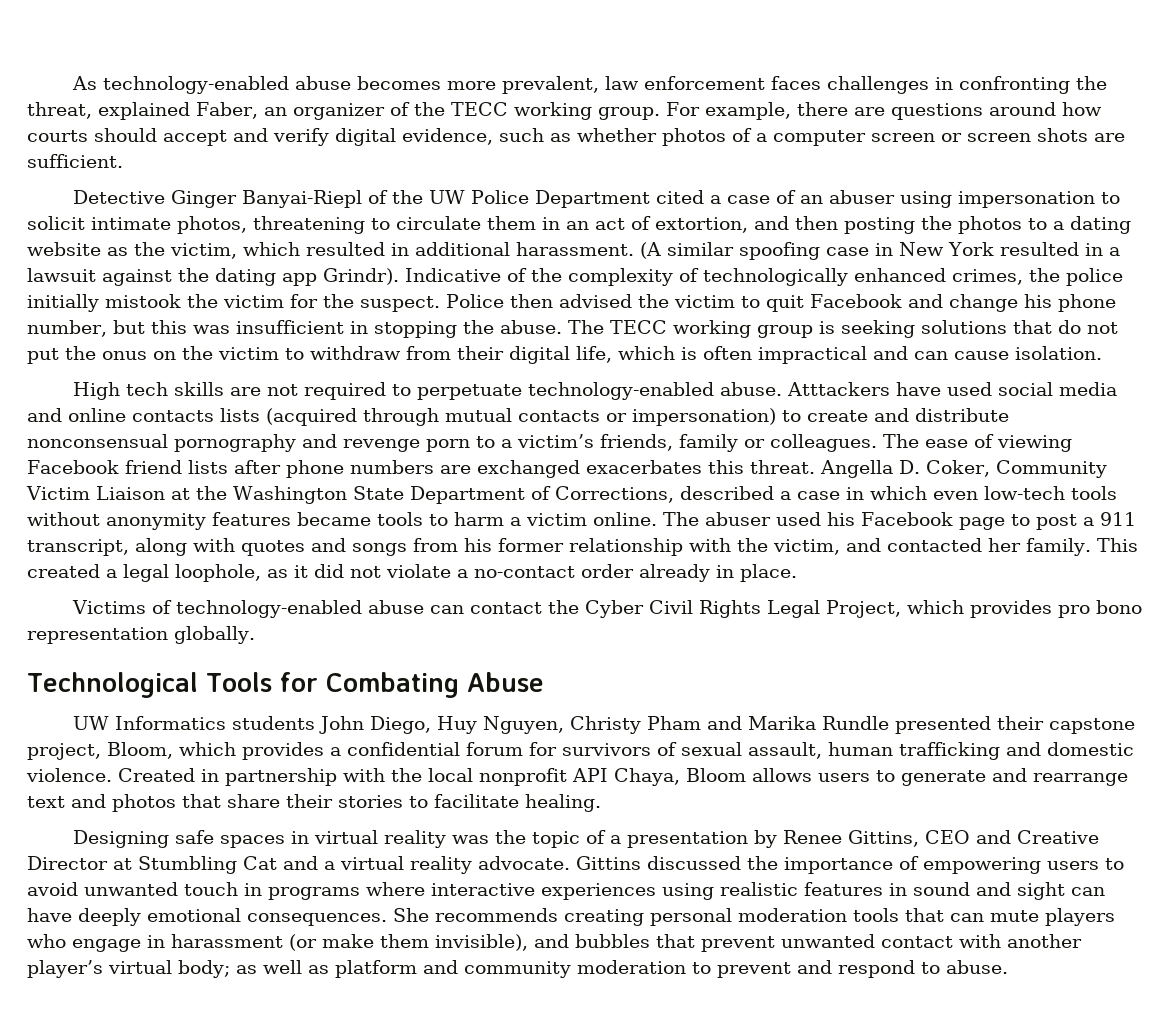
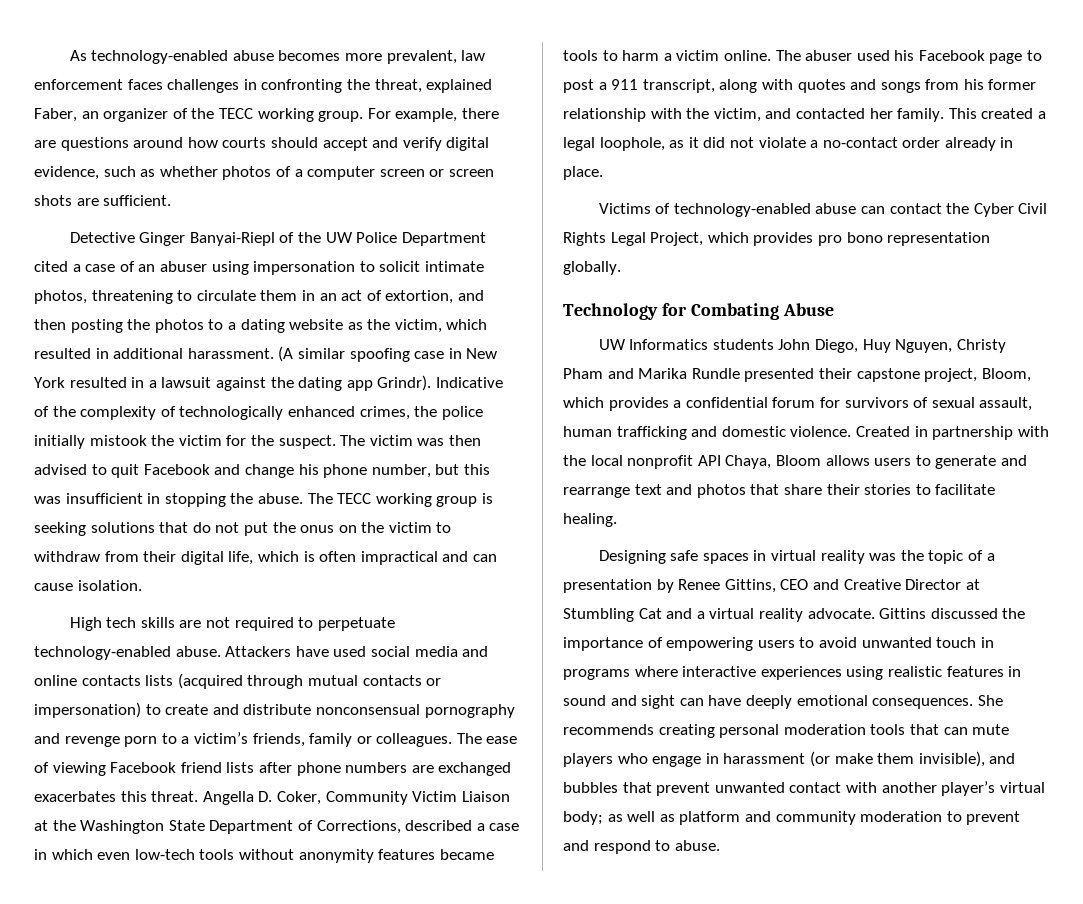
- Police then advised the victim to quit Facebook and change his phone number, but this was insufficient in stopping the abuse.
+ The victim was then advised to quit Facebook and change his phone number, but this was insufficient in stopping the abuse.
- Atttackers have used social media and online contacts lists (acquired through mutual contacts or impersonation) to create and distribute nonconsensual pornography and revenge porn to a victim’s friends, family or colleagues.
+ Attackers have used social media and online contacts lists (acquired through mutual contacts or impersonation) to create and distribute nonconsensual pornography and revenge porn to a victim’s friends, family or colleagues.
- Technological Tools for Combating Abuse
+ Technology for Combating Abuse

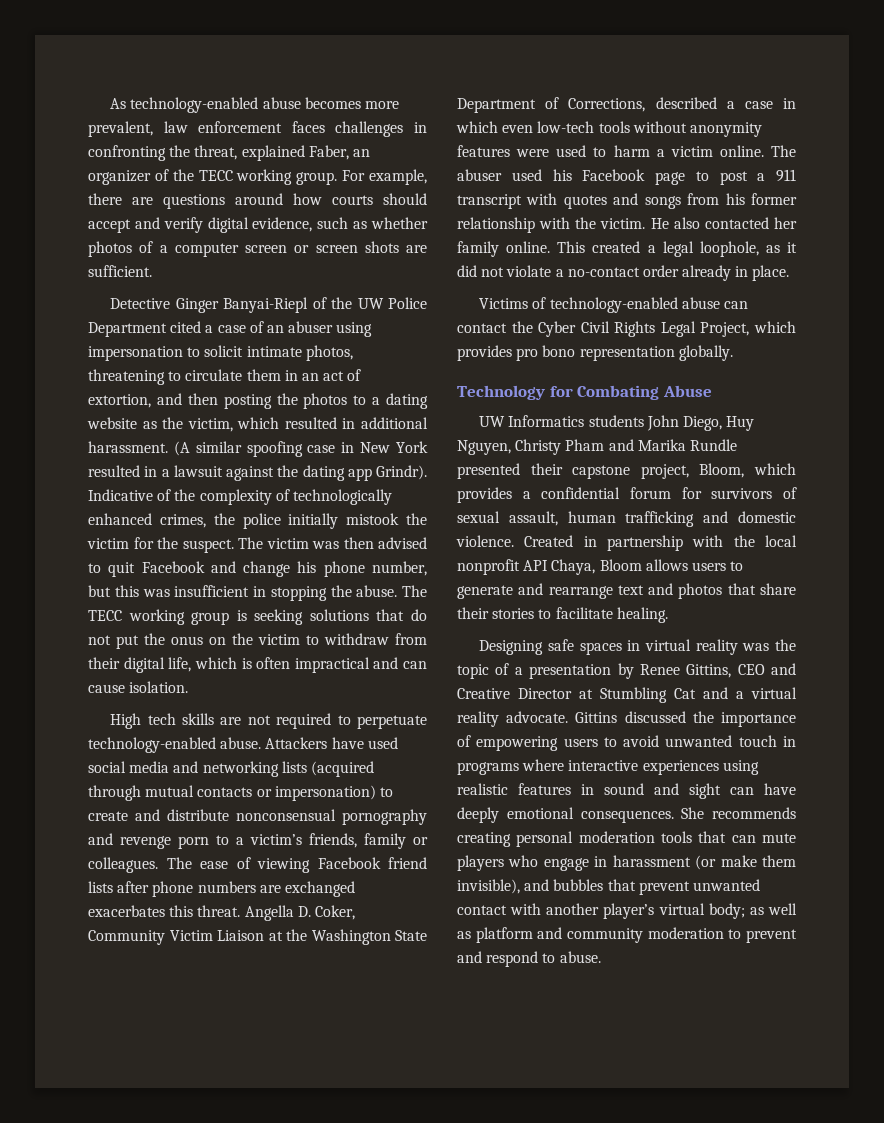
- Attackers have used social media and online contacts lists (acquired through mutual contacts or impersonation) to create and distribute nonconsensual pornography and revenge porn to a victim’s friends, family or colleagues.
+ Attackers have used social media and networking lists (acquired through mutual contacts or impersonation) to create and distribute nonconsensual pornography and revenge porn to a victim’s friends, family or colleagues.
- Angella D. Coker, Community Victim Liaison at the Washington State Department of Corrections, described a case in which even low-tech tools without anonymity features became tools to harm a victim online.
+ Angella D. Coker, Community Victim Liaison at the Washington State Department of Corrections, described a case in which even low-tech tools without anonymity features were used to harm a victim online.
- The abuser used his Facebook page to post a 911 transcript, along with quotes and songs from his former relationship with the victim, and contacted her family.
+ The abuser used his Facebook page to post a 911 transcript with quotes and songs from his former relationship with the victim. He also contacted her family online.

